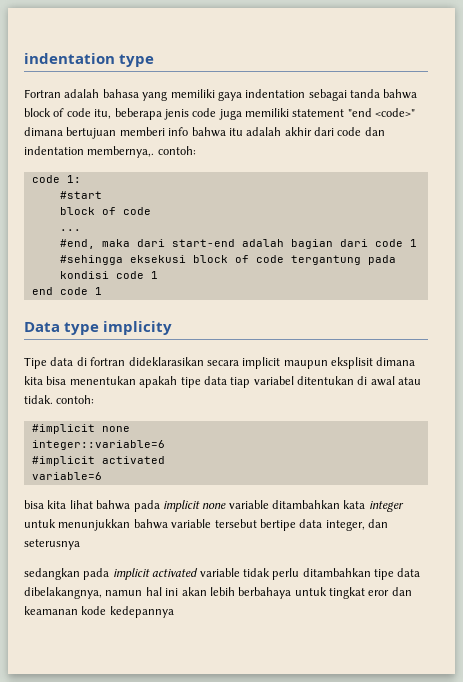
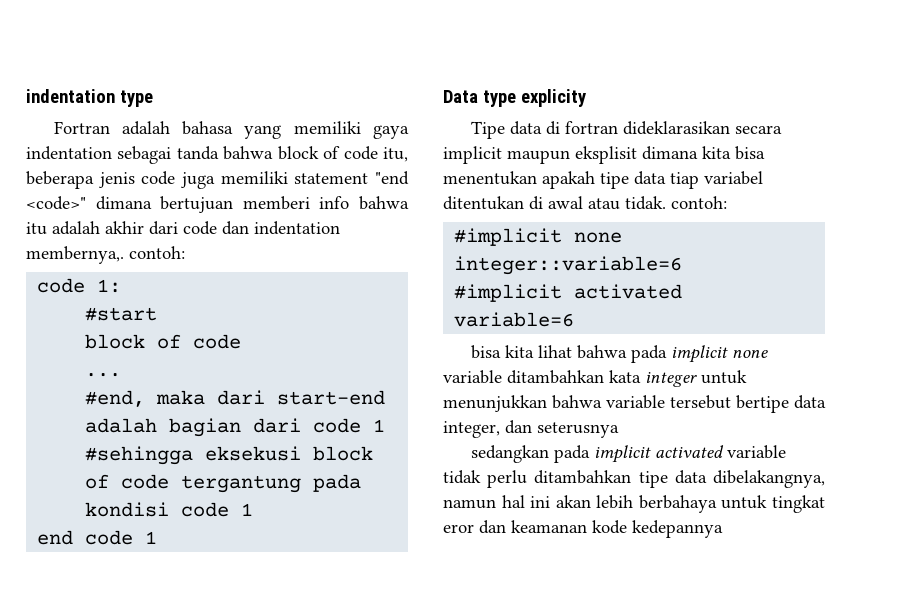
- Data type implicity
+ Data type explicity

